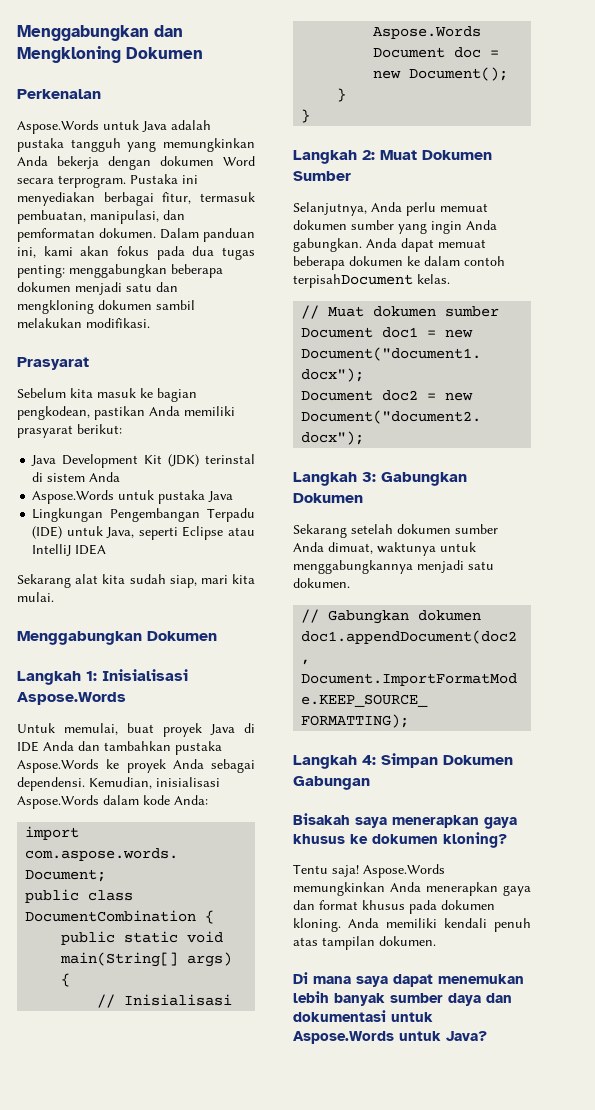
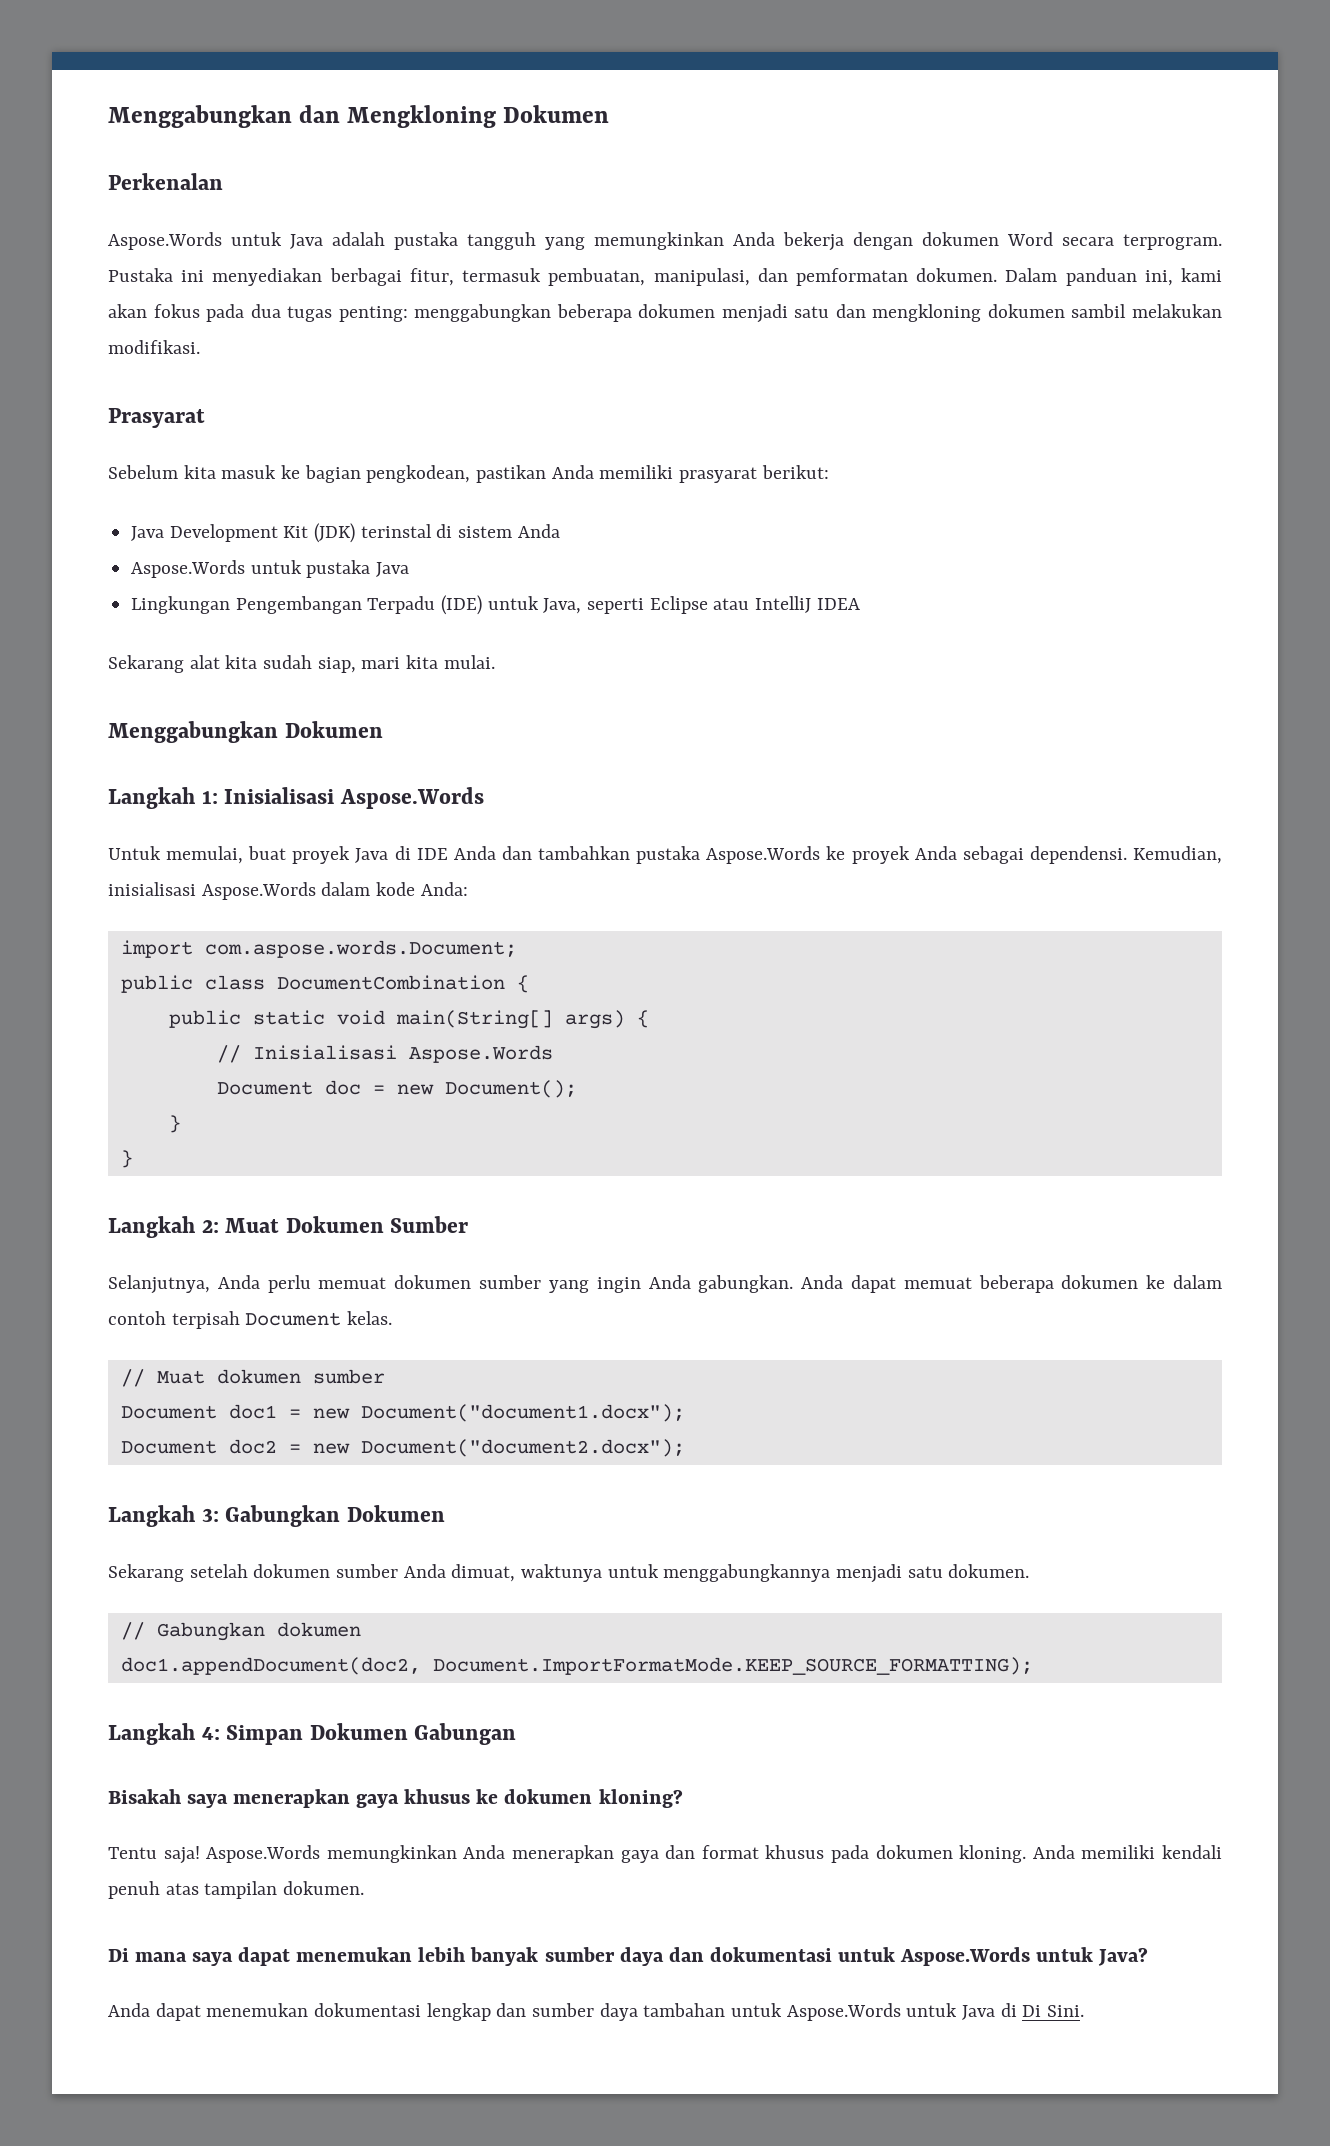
- Anda dapat memuat beberapa dokumen ke dalam contoh terpisahDocument kelas.
+ Anda dapat memuat beberapa dokumen ke dalam contoh terpisah Document kelas.
+ Anda dapat menemukan dokumentasi lengkap dan sumber daya tambahan untuk Aspose.Words untuk Java di Di Sini.

